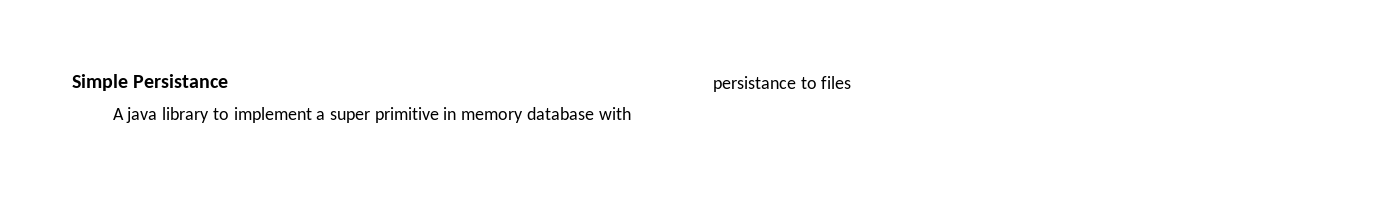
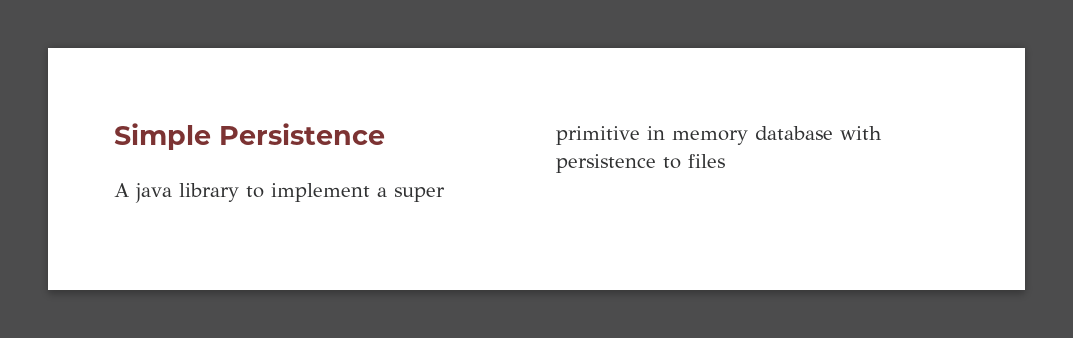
- Simple Persistance
+ Simple Persistence
- A java library to implement a super primitive in memory database with persistance to files
+ A java library to implement a super primitive in memory database with persistence to files

